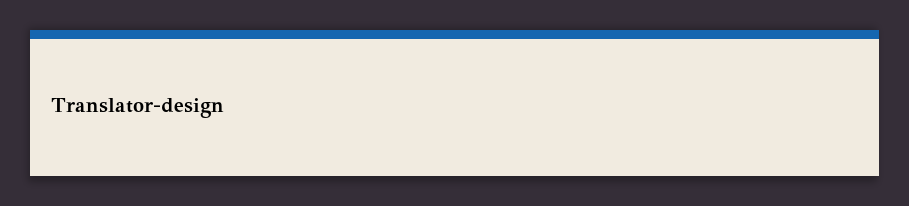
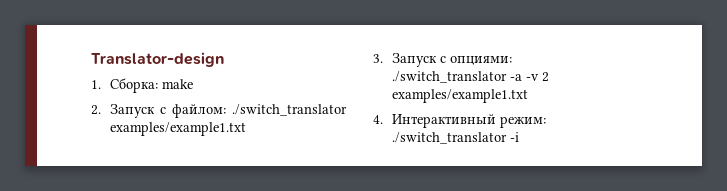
+ 1. Сборка: make
+ 2. Запуск с файлом: ./switch_translator examples/example1.txt
+ 3. Запуск с опциями: ./switch_translator -a -v 2 examples/example1.txt
+ 4. Интерактивный режим: ./switch_translator -i

